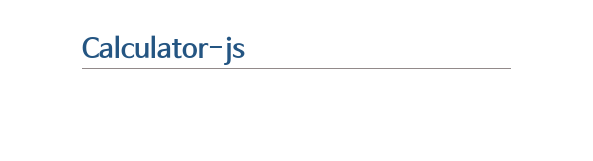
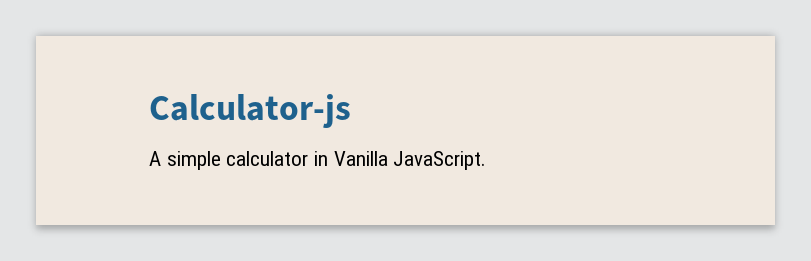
+ A simple calculator in Vanilla JavaScript.

